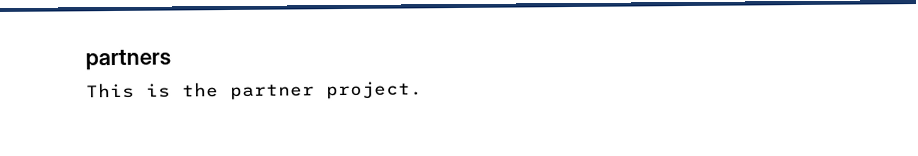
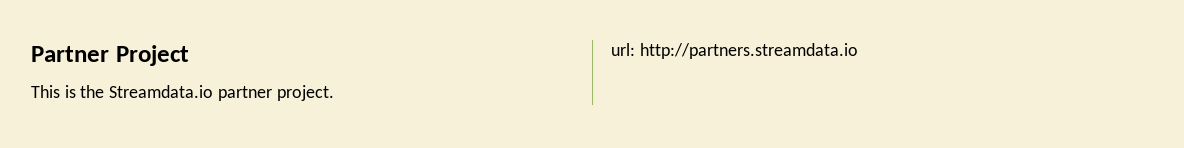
- partners
+ Partner Project
- This is the partner project.
+ This is the Streamdata.io partner project.
+ url: http://partners.streamdata.io

